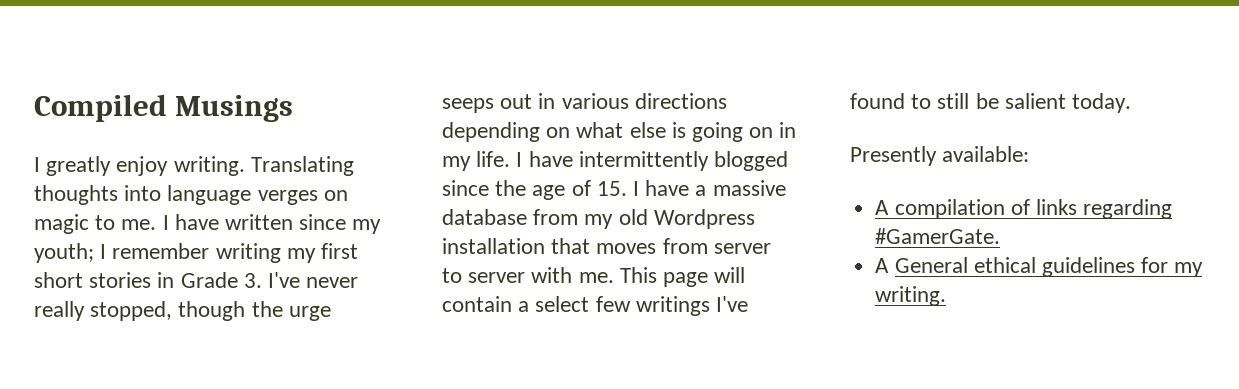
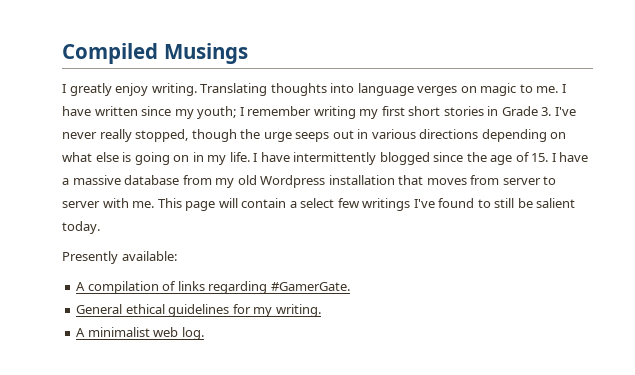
- A General ethical guidelines for my writing.
+ General ethical guidelines for my writing.
+ A minimalist web log.

